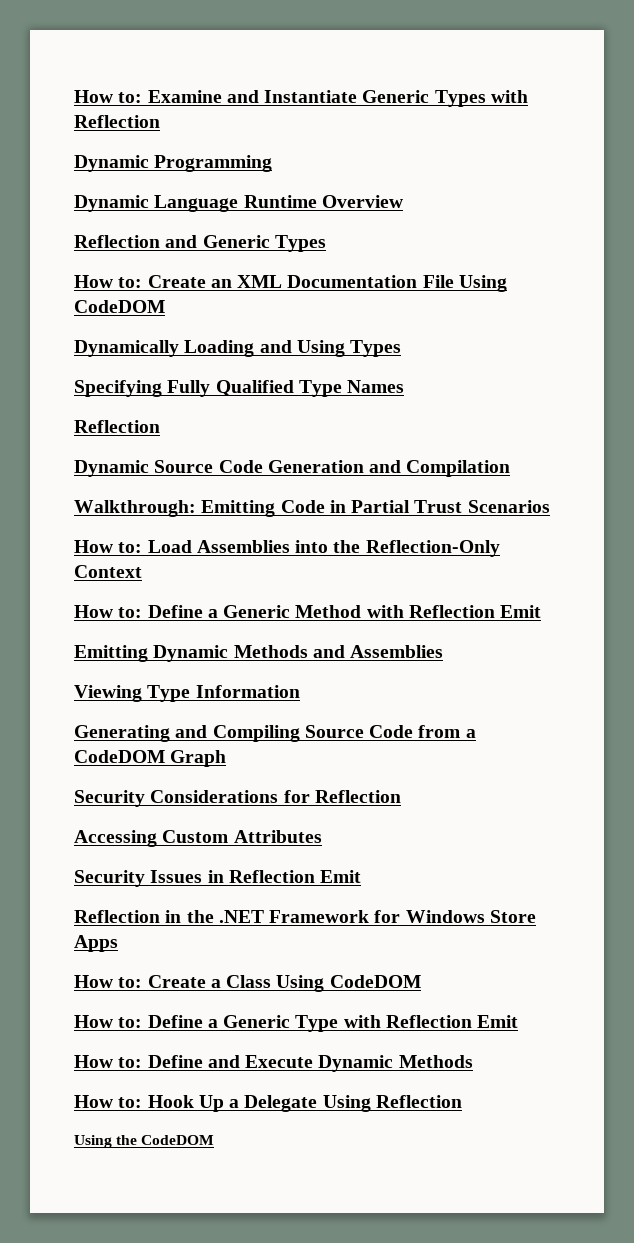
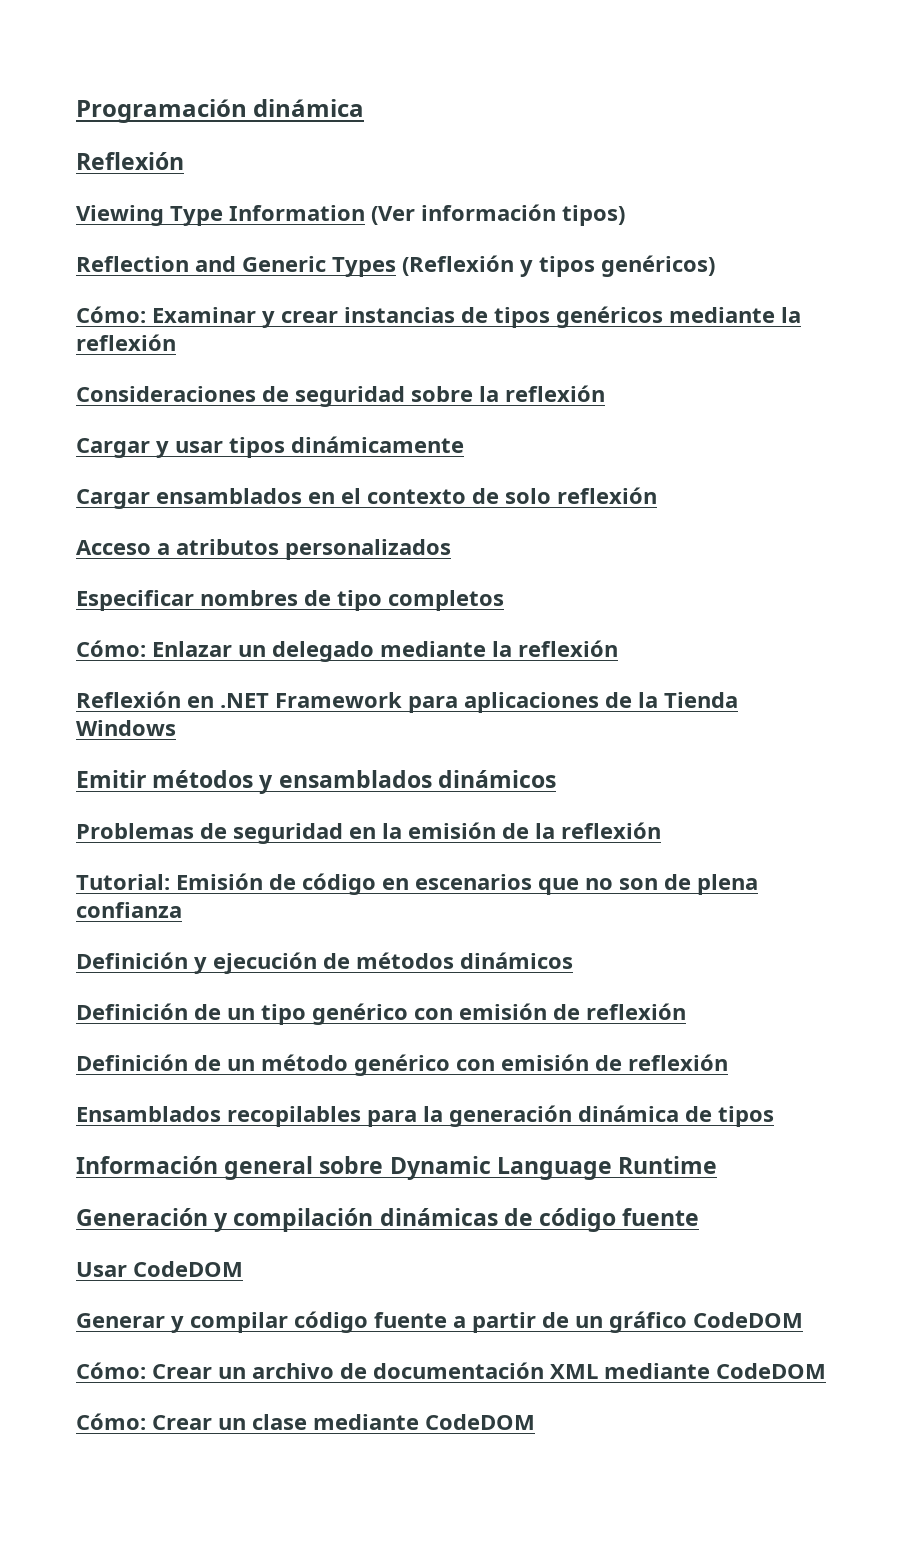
- How to: Examine and Instantiate Generic Types with Reflection
- Dynamic Programming
- Dynamic Language Runtime Overview
- Reflection and Generic Types
- How to: Create an XML Documentation File Using CodeDOM
- Dynamically Loading and Using Types
- Specifying Fully Qualified Type Names
- Reflection
- Dynamic Source Code Generation and Compilation
- Walkthrough: Emitting Code in Partial Trust Scenarios
- How to: Load Assemblies into the Reflection-Only Context
- How to: Define a Generic Method with Reflection Emit
- Emitting Dynamic Methods and Assemblies
- Viewing Type Information
- Generating and Compiling Source Code from a CodeDOM Graph
- Security Considerations for Reflection
- Accessing Custom Attributes
- Security Issues in Reflection Emit
- Reflection in the .NET Framework for Windows Store Apps
- How to: Create a Class Using CodeDOM
- How to: Define a Generic Type with Reflection Emit
- How to: Define and Execute Dynamic Methods
- How to: Hook Up a Delegate Using Reflection
- Using the CodeDOM
+ Programación dinámica
+ Reflexión
+ Viewing Type Information (Ver información tipos)
+ Reflection and Generic Types (Reflexión y tipos genéricos)
+ Cómo: Examinar y crear instancias de tipos genéricos mediante la reflexión
+ Consideraciones de seguridad sobre la reflexión
+ Cargar y usar tipos dinámicamente
+ Cargar ensamblados en el contexto de solo reflexión
+ Acceso a atributos personalizados
+ Especificar nombres de tipo completos
+ Cómo: Enlazar un delegado mediante la reflexión
+ Reflexión en .NET Framework para aplicaciones de la Tienda Windows
+ Emitir métodos y ensamblados dinámicos
+ Problemas de seguridad en la emisión de la reflexión
+ Tutorial: Emisión de código en escenarios que no son de plena confianza
+ Definición y ejecución de métodos dinámicos
+ Definición de un tipo genérico con emisión de reflexión
+ Definición de un método genérico con emisión de reflexión
+ Ensamblados recopilables para la generación dinámica de tipos
+ Información general sobre Dynamic Language Runtime
+ Generación y compilación dinámicas de código fuente
+ Usar CodeDOM
+ Generar y compilar código fuente a partir de un gráfico CodeDOM
+ Cómo: Crear un archivo de documentación XML mediante CodeDOM
+ Cómo: Crear un clase mediante CodeDOM

